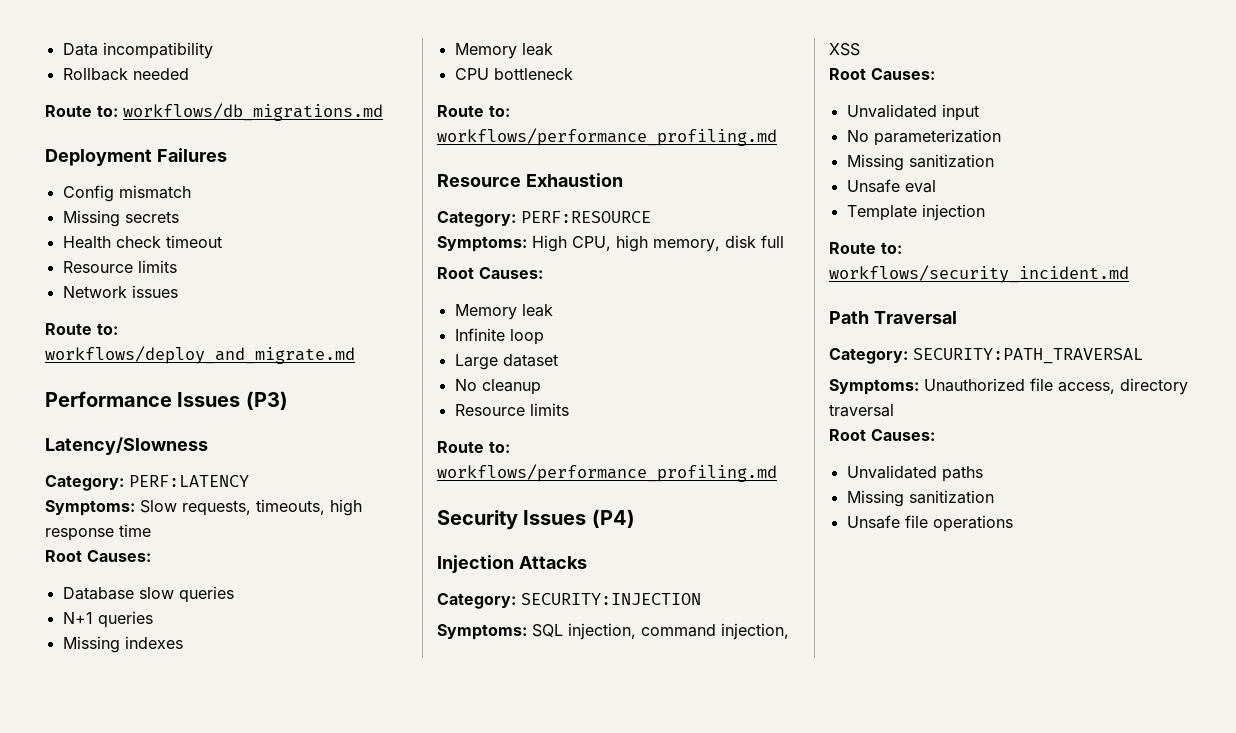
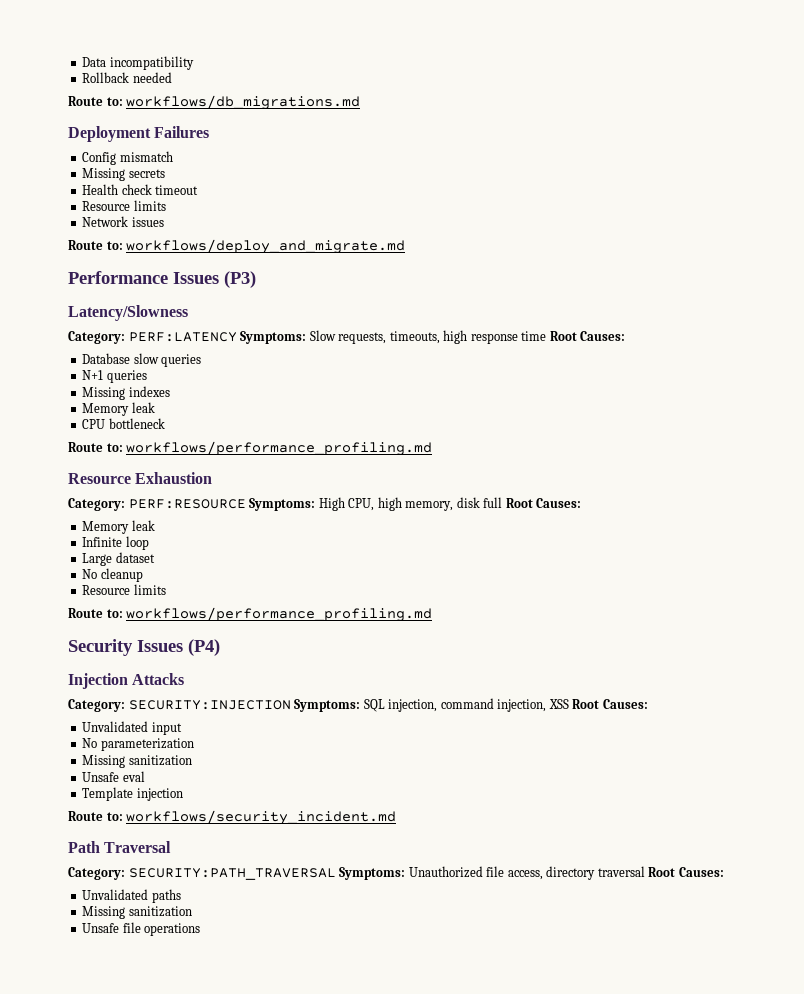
- Category: PERF:LATENCY
- Symptoms: Slow requests, timeouts, high response time
- Root Causes:
+ Category: PERF:LATENCY Symptoms: Slow requests, timeouts, high response time Root Causes:
- Category: PERF:RESOURCE
- Symptoms: High CPU, high memory, disk full
- Root Causes:
+ Category: PERF:RESOURCE Symptoms: High CPU, high memory, disk full Root Causes:
- Category: SECURITY:INJECTION
- Symptoms: SQL injection, command injection, XSS
- Root Causes:
+ Category: SECURITY:INJECTION Symptoms: SQL injection, command injection, XSS Root Causes:
- Category: SECURITY:PATH_TRAVERSAL
- Symptoms: Unauthorized file access, directory traversal
- Root Causes:
+ Category: SECURITY:PATH_TRAVERSAL Symptoms: Unauthorized file access, directory traversal Root Causes:

